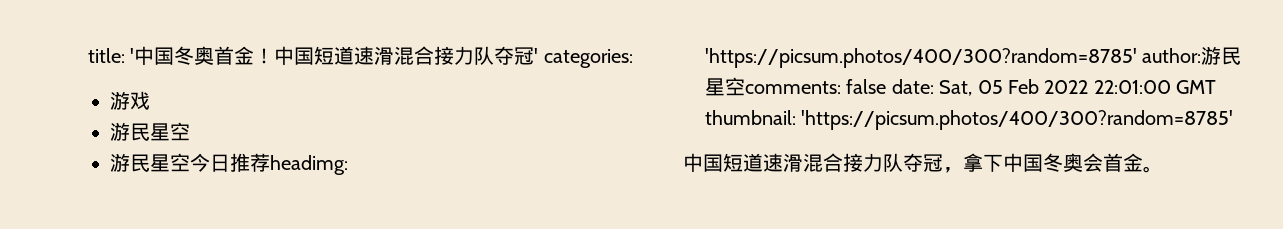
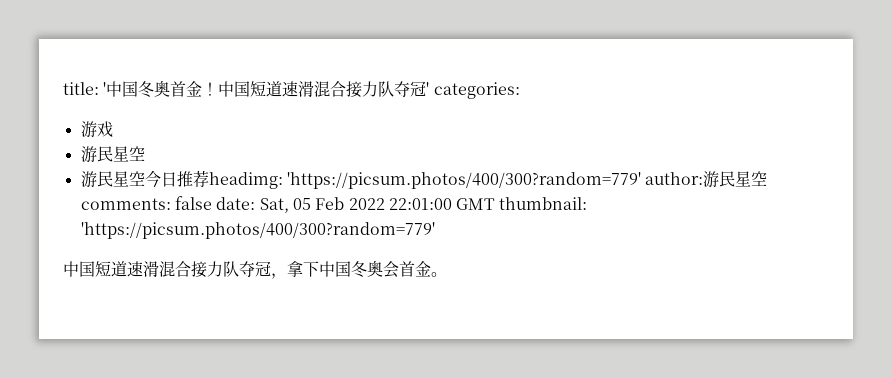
- 游民星空今日推荐headimg: 'https://picsum.photos/400/300?random=8785' author:游民星空comments: false date: Sat, 05 Feb 2022 22:01:00 GMT thumbnail: 'https://picsum.photos/400/300?random=8785'
+ 游民星空今日推荐headimg: 'https://picsum.photos/400/300?random=779' author:游民星空comments: false date: Sat, 05 Feb 2022 22:01:00 GMT thumbnail: 'https://picsum.photos/400/300?random=779'

